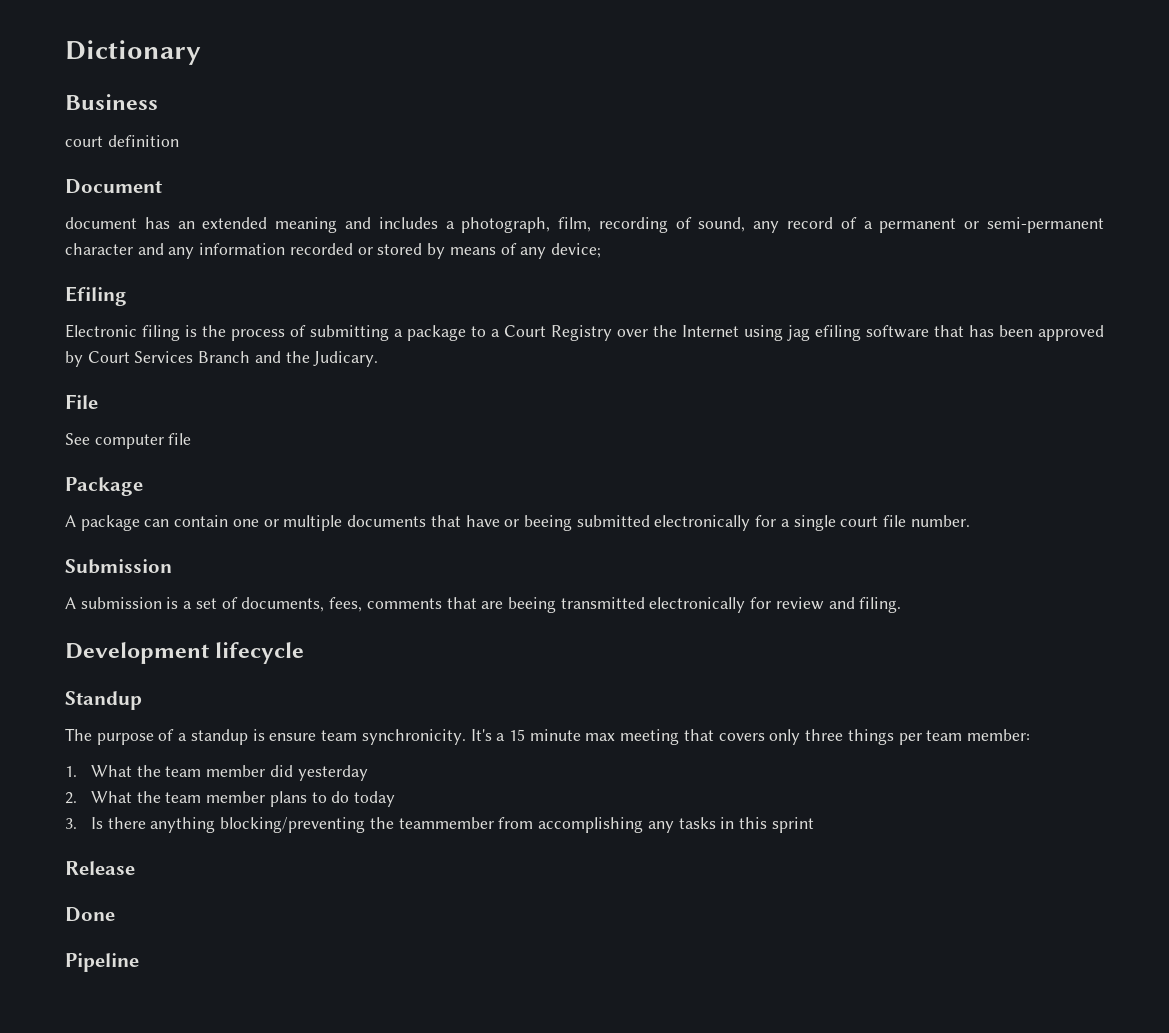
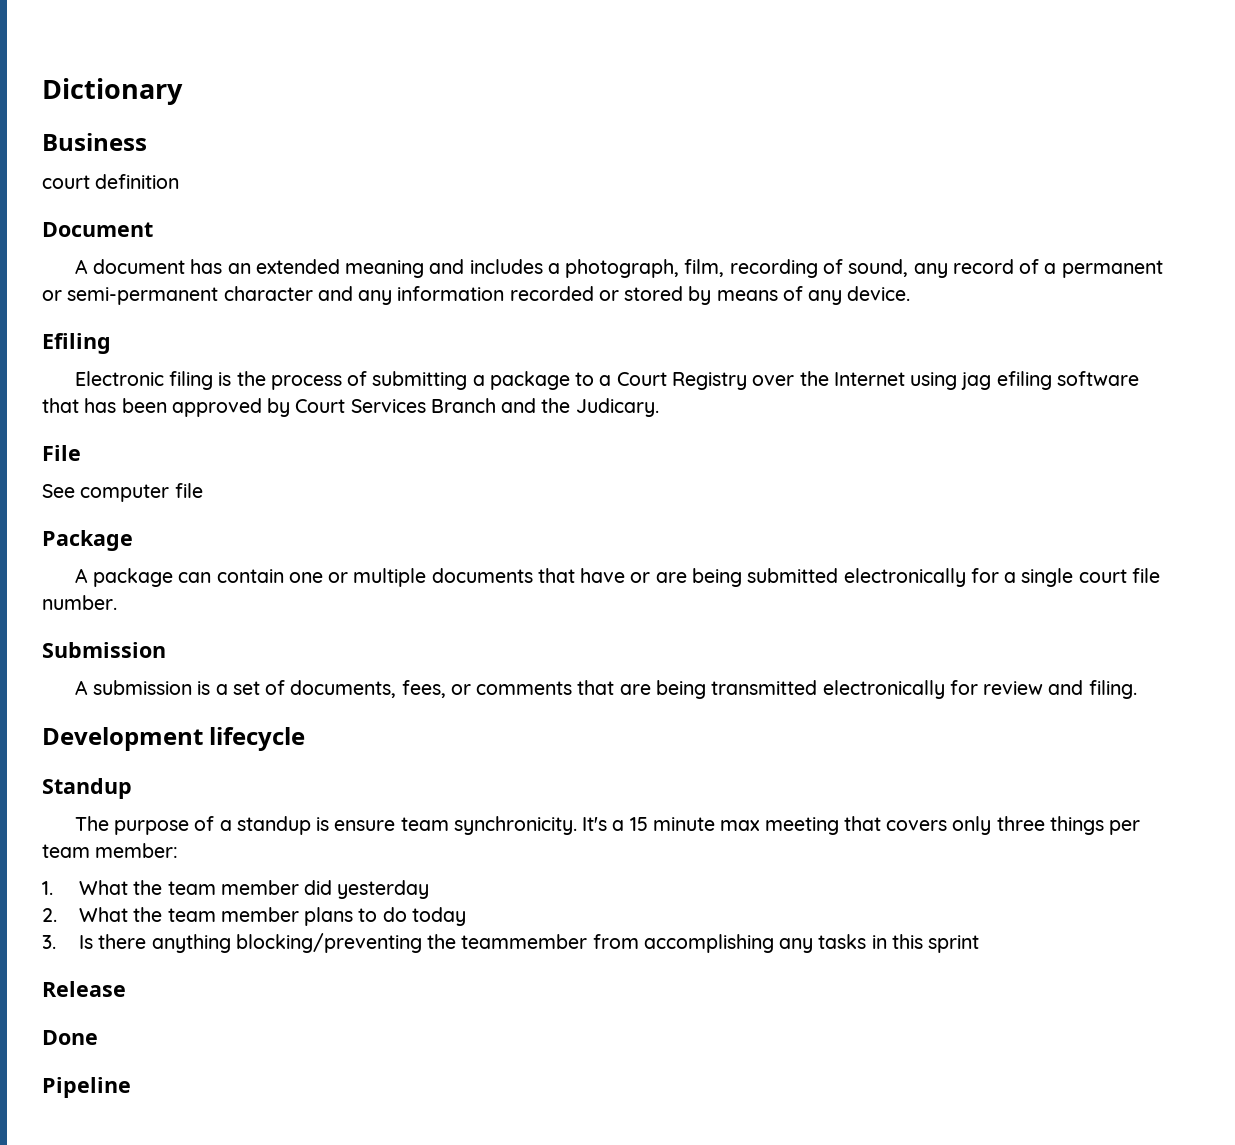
- document has an extended meaning and includes a photograph, film, recording of sound, any record of a permanent or semi-permanent character and any information recorded or stored by means of any device;
+ A document has an extended meaning and includes a photograph, film, recording of sound, any record of a permanent or semi-permanent character and any information recorded or stored by means of any device.
- A package can contain one or multiple documents that have or beeing submitted electronically for a single court file number.
+ A package can contain one or multiple documents that have or are being submitted electronically for a single court file number.
- A submission is a set of documents, fees, comments that are beeing transmitted electronically for review and filing.
+ A submission is a set of documents, fees, or comments that are being transmitted electronically for review and filing.

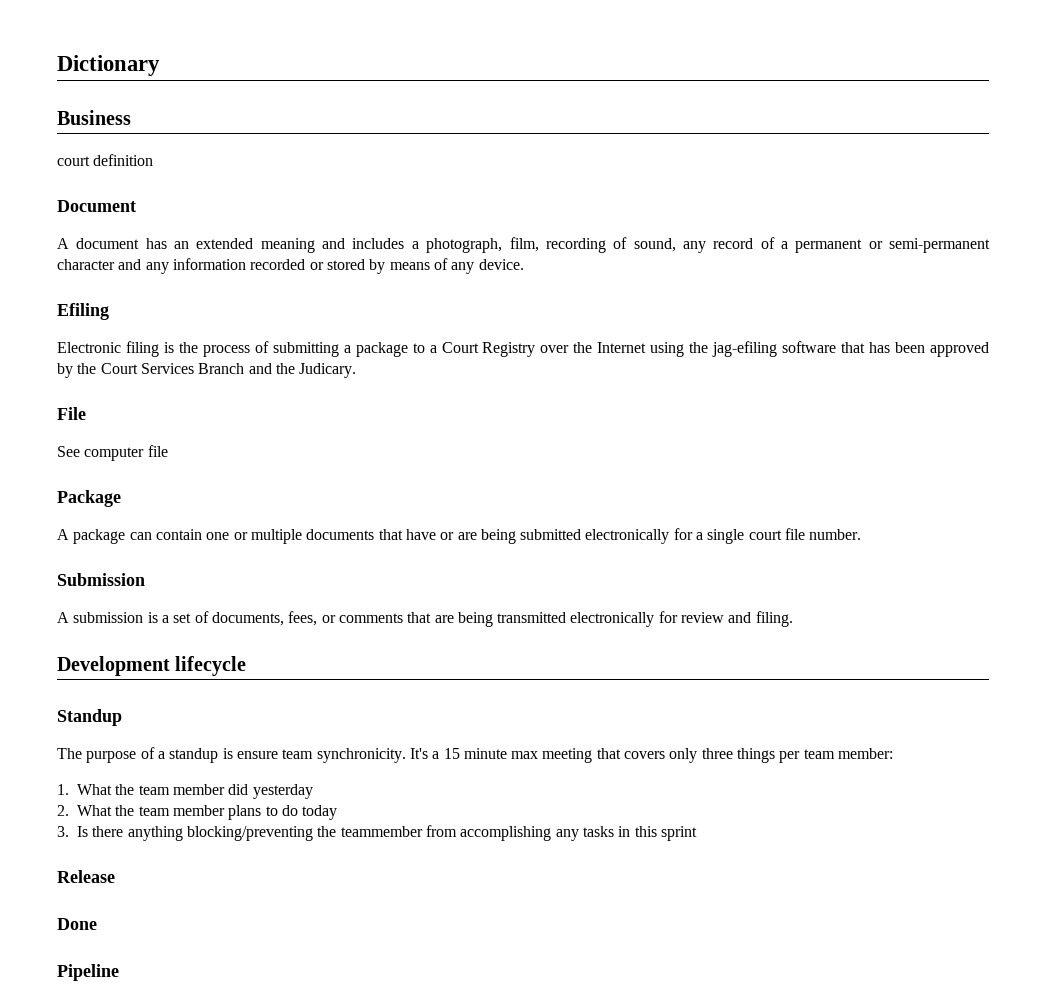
- Electronic filing is the process of submitting a package to a Court Registry over the Internet using jag efiling software that has been approved by Court Services Branch and the Judicary.
+ Electronic filing is the process of submitting a package to a Court Registry over the Internet using the jag-efiling software that has been approved by the Court Services Branch and the Judicary.

